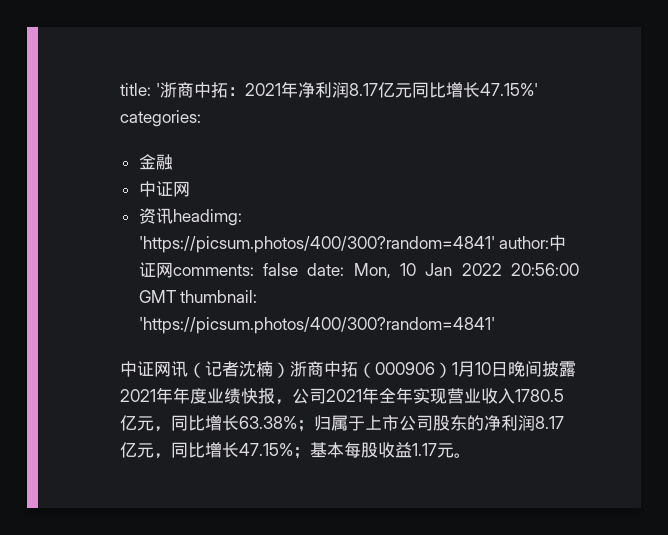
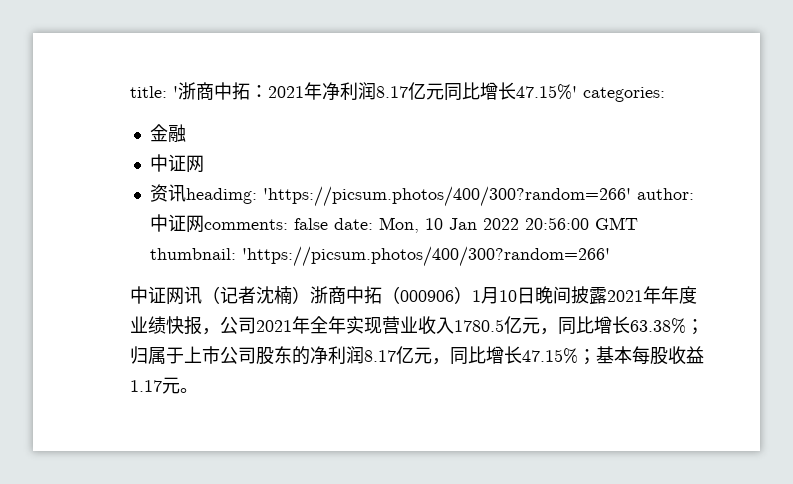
- 资讯headimg: 'https://picsum.photos/400/300?random=4841' author:中证网comments: false date: Mon, 10 Jan 2022 20:56:00 GMT thumbnail: 'https://picsum.photos/400/300?random=4841'
+ 资讯headimg: 'https://picsum.photos/400/300?random=266' author:中证网comments: false date: Mon, 10 Jan 2022 20:56:00 GMT thumbnail: 'https://picsum.photos/400/300?random=266'

